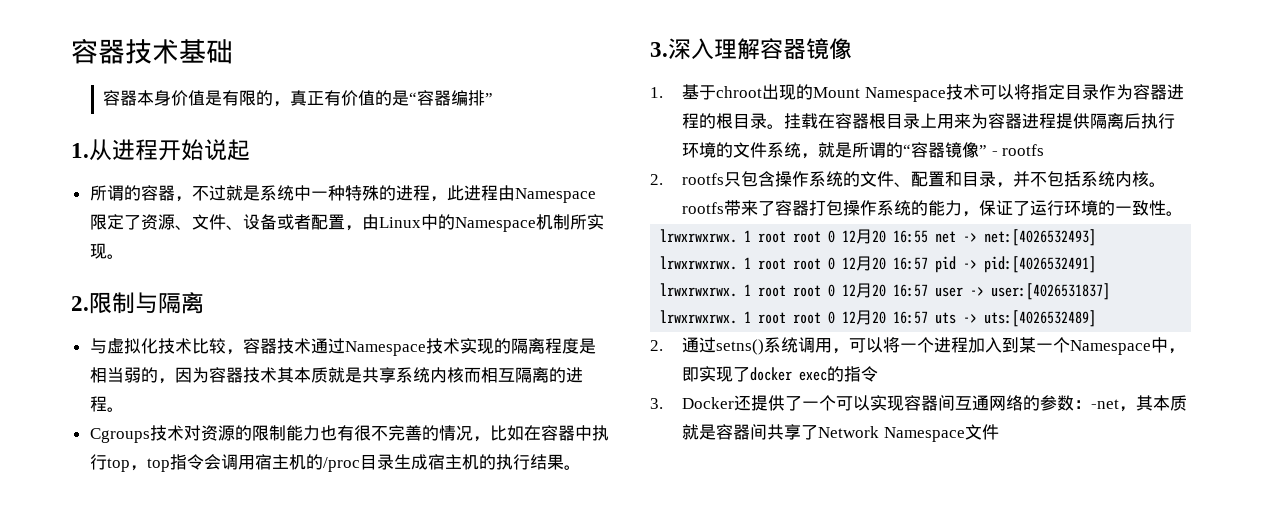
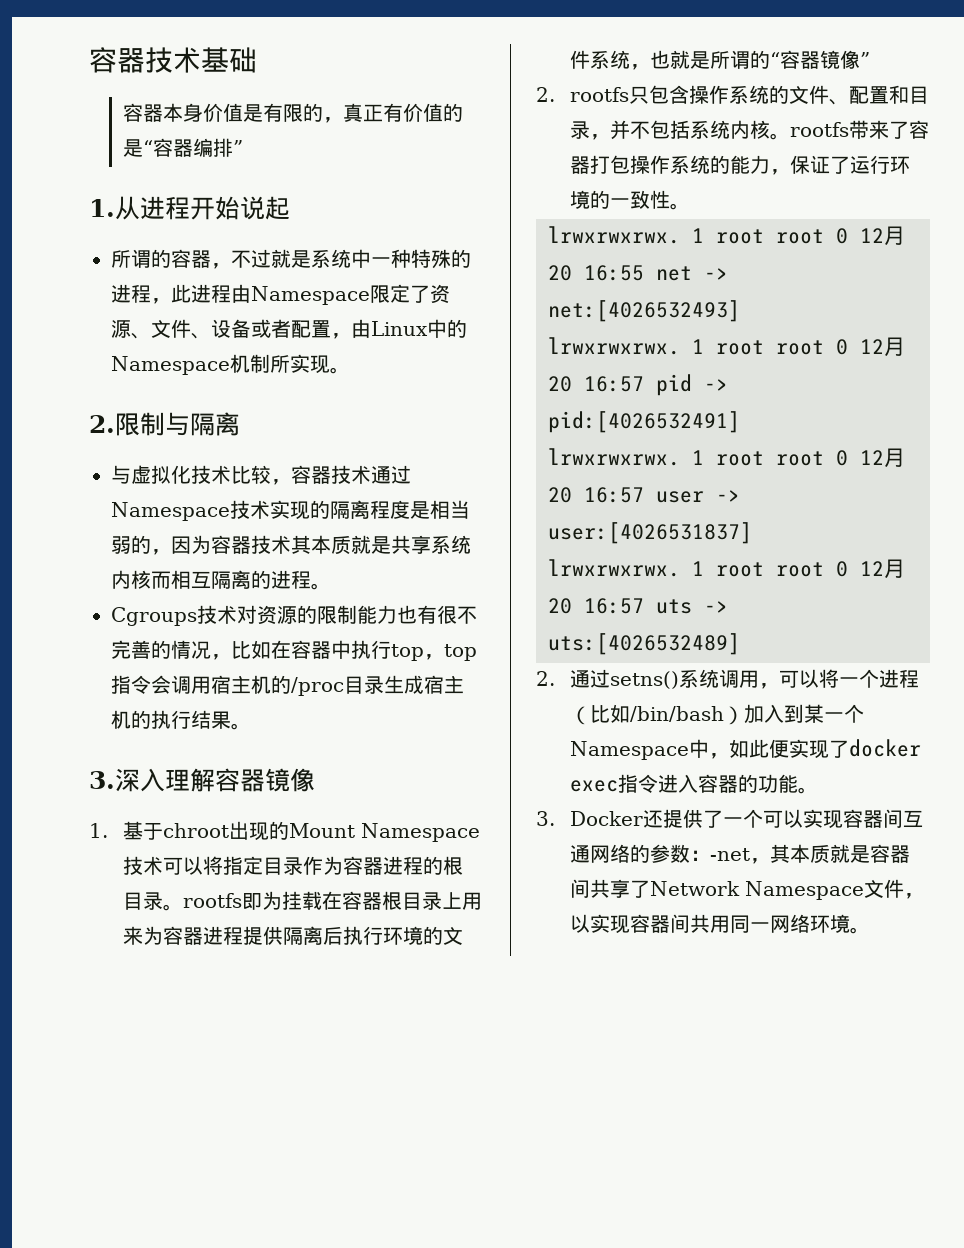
- 1.基于chroot出现的Mount Namespace技术可以将指定目录作为容器进程的根目录。挂载在容器根目录上用来为容器进程提供隔离后执行环境的文件系统，就是所谓的“容器镜像” - rootfs
+ 1.基于chroot出现的Mount Namespace技术可以将指定目录作为容器进程的根目录。rootfs即为挂载在容器根目录上用来为容器进程提供隔离后执行环境的文件系统，也就是所谓的“容器镜像”
- 2.通过setns()系统调用，可以将一个进程加入到某一个Namespace中，即实现了docker exec的指令
+ 2.通过setns()系统调用，可以将一个进程（比如/bin/bash）加入到某一个Namespace中，如此便实现了docker exec指令进入容器的功能。
- 3. Docker还提供了一个可以实现容器间互通网络的参数：-net，其本质就是容器间共享了Network Namespace文件
+ 3. Docker还提供了一个可以实现容器间互通网络的参数：-net，其本质就是容器间共享了Network Namespace文件，以实现容器间共用同一网络环境。

